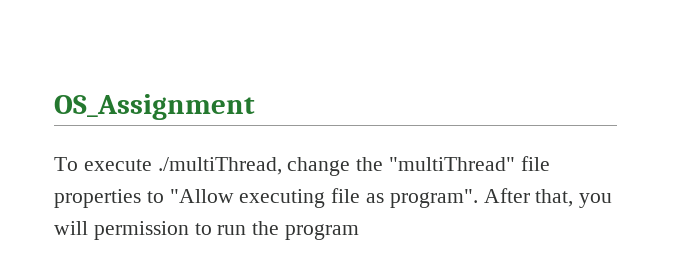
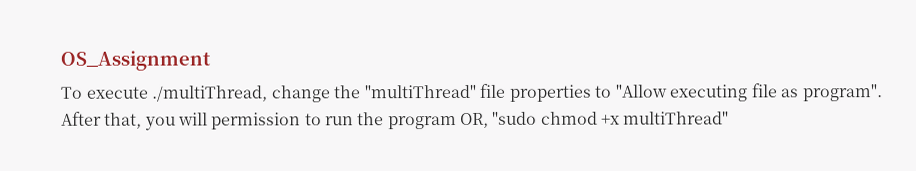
- After that, you will permission to run the program
+ After that, you will permission to run the program OR, "sudo chmod +x multiThread"

